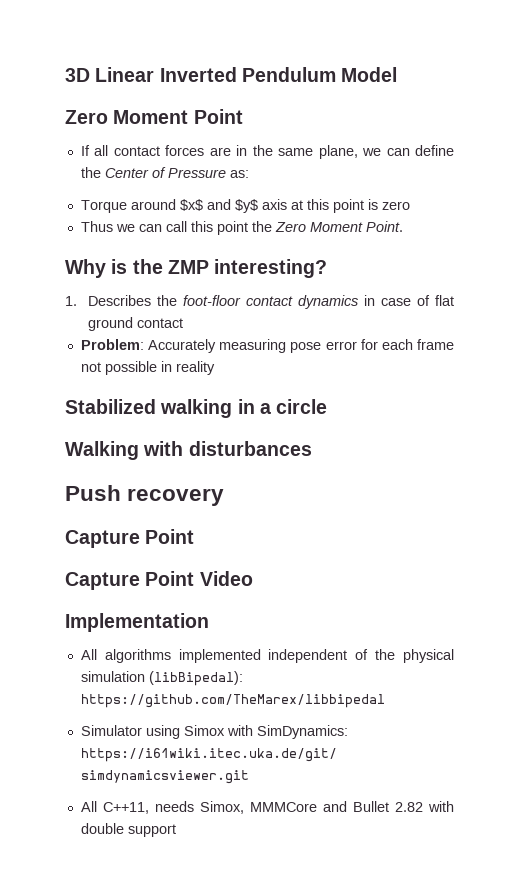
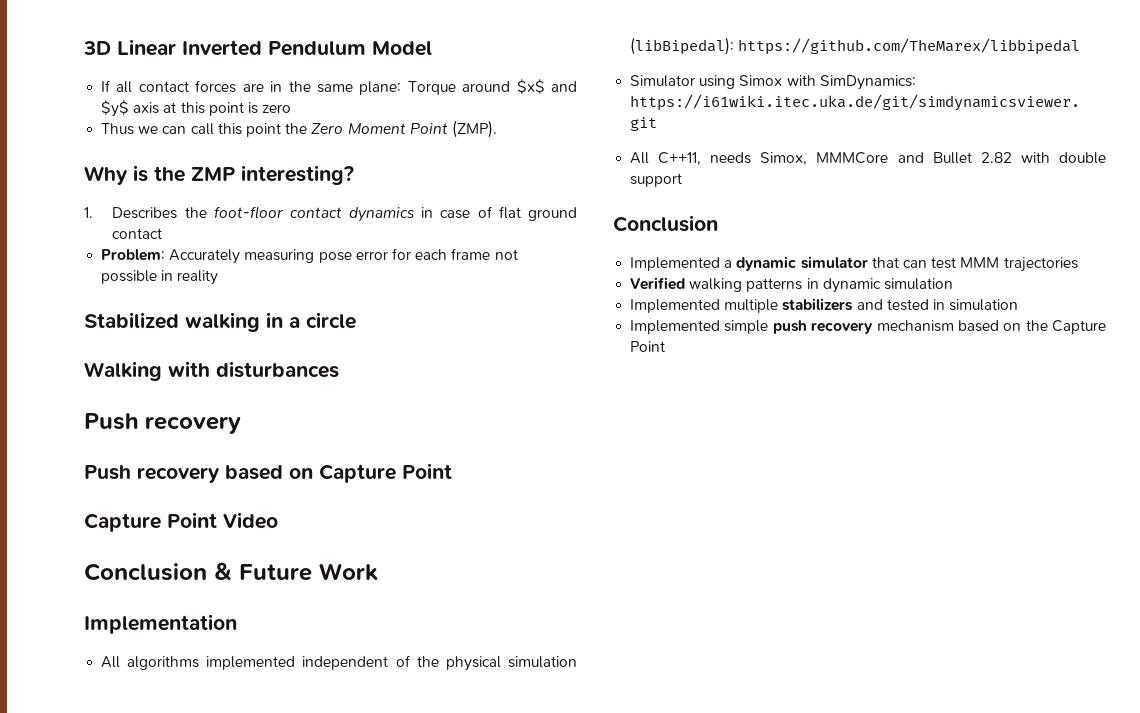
- Zero Moment Point
- If all contact forces are in the same plane, we can define the Center of Pressure as:
- Torque around $x$ and $y$ axis at this point is zero
+ If all contact forces are in the same plane: Torque around $x$ and $y$ axis at this point is zero
- Thus we can call this point the Zero Moment Point.
+ Thus we can call this point the Zero Moment Point (ZMP).
  Walking with disturbances
  Push recovery
- Capture Point
+ Push recovery based on Capture Point
+ Conclusion & Future Work
  All C++11, needs Simox, MMMCore and Bullet 2.82 with double support
+ Conclusion
+ Implemented a dynamic simulator that can test MMM trajectories
+ Verified walking patterns in dynamic simulation
+ Implemented multiple stabilizers and tested in simulation
+ Implemented simple push recovery mechanism based on the Capture Point

